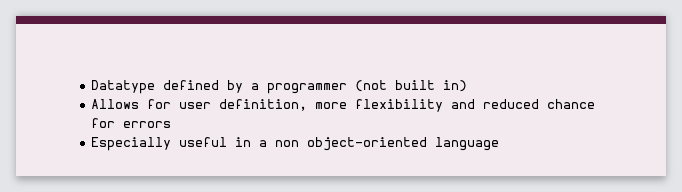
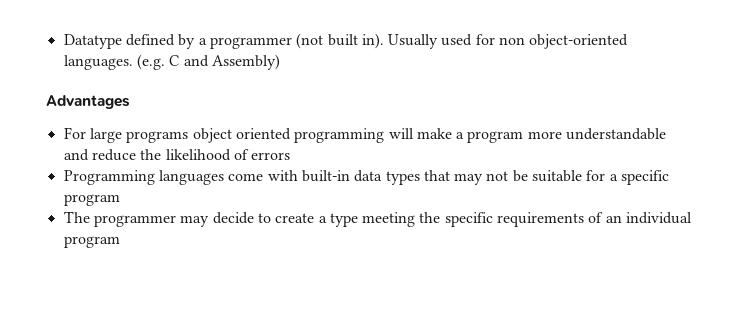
- Datatype defined by a programmer (not built in)
- Allows for user definition, more flexibility and reduced chance for errors
- Especially useful in a non object-oriented language
+ Datatype defined by a programmer (not built in). Usually used for non object-oriented languages. (e.g. C and Assembly)
+ Advantages
+ For large programs object oriented programming will make a program more understandable and reduce the likelihood of errors
+ Programming languages come with built-in data types that may not be suitable for a specific program
+ The programmer may decide to create a type meeting the specific requirements of an individual program

